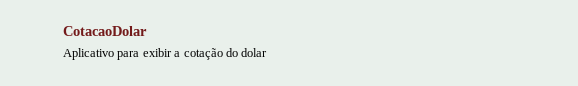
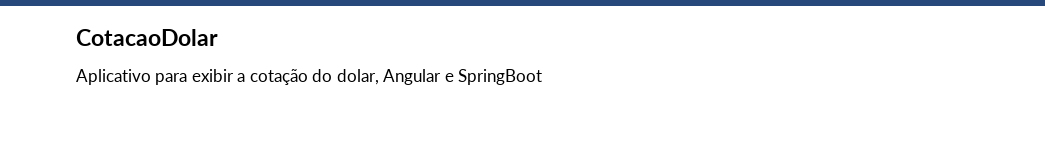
- Aplicativo para exibir a cotação do dolar
+ Aplicativo para exibir a cotação do dolar, Angular e SpringBoot

